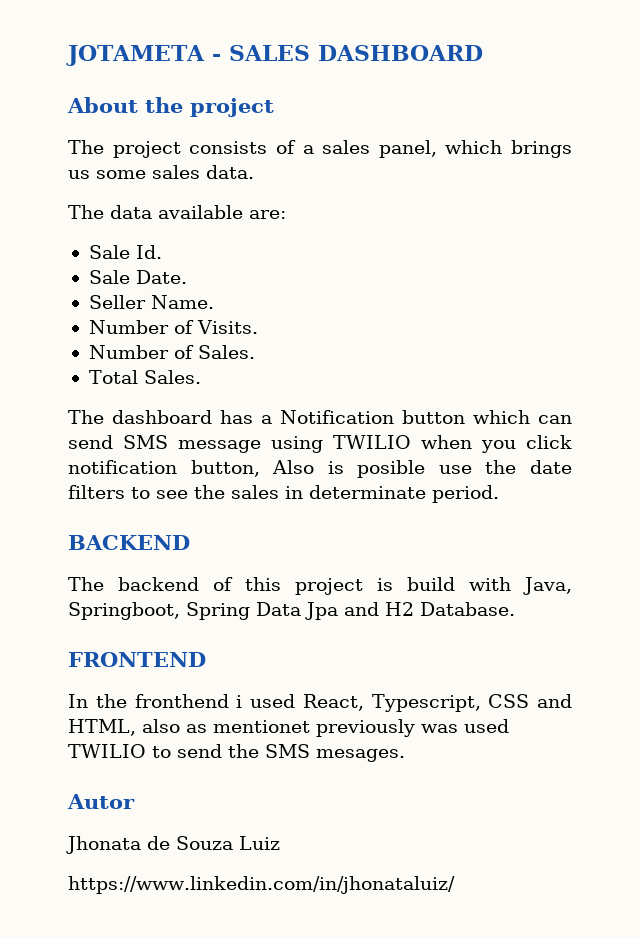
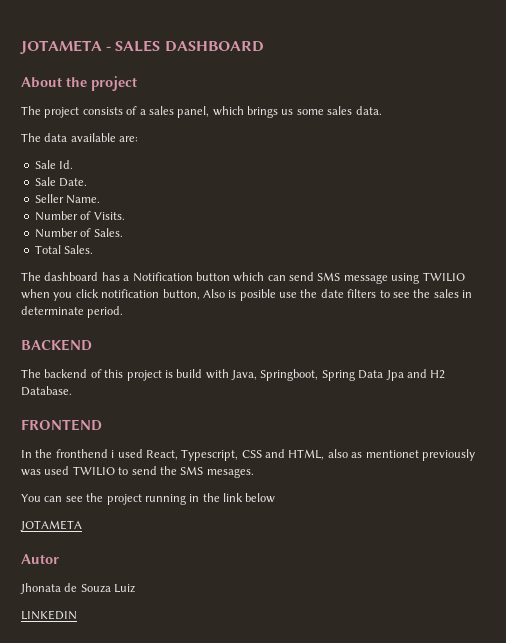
+ You can see the project running in the link below
+ JOTAMETA
- https://www.linkedin.com/in/jhonataluiz/
+ LINKEDIN

